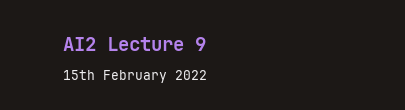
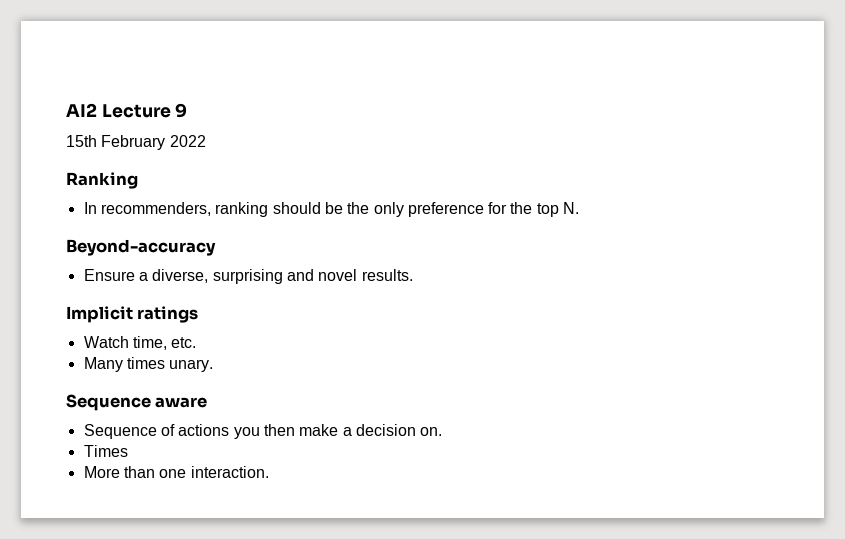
+ Ranking
+ In recommenders, ranking should be the only preference for the top N.
+ Beyond-accuracy
+ Ensure a diverse, surprising and novel results.
+ Implicit ratings
+ Watch time, etc.
+ Many times unary.
+ Sequence aware
+ Sequence of actions you then make a decision on.
+ Times
+ More than one interaction.

